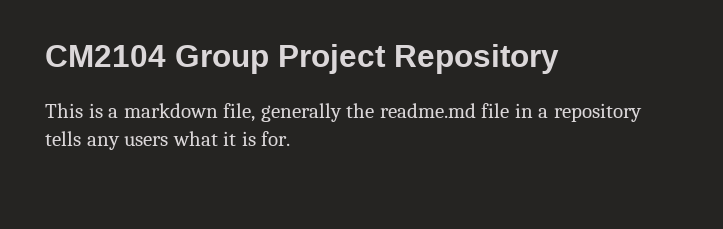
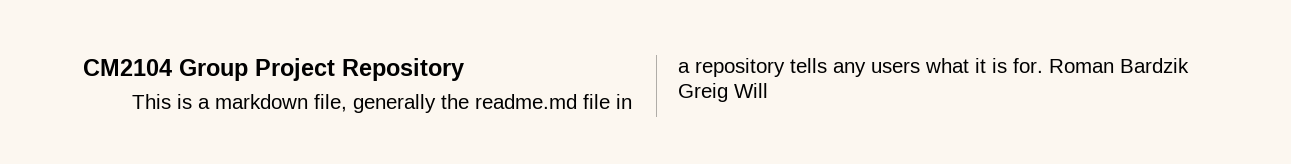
+ Roman Bardzik Greig Will

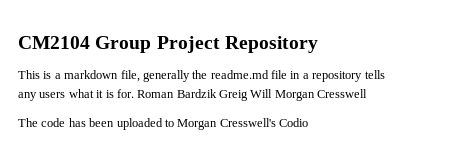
- Roman Bardzik Greig Will
+ Roman Bardzik Greig Will Morgan Cresswell
+ The code has been uploaded to Morgan Cresswell's Codio

